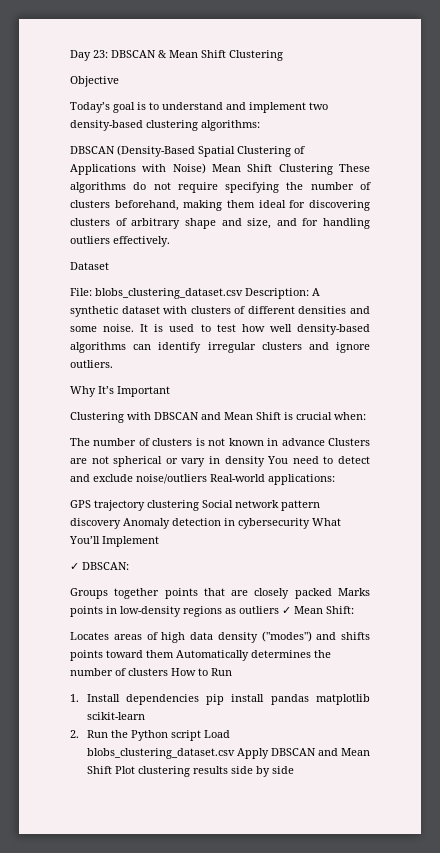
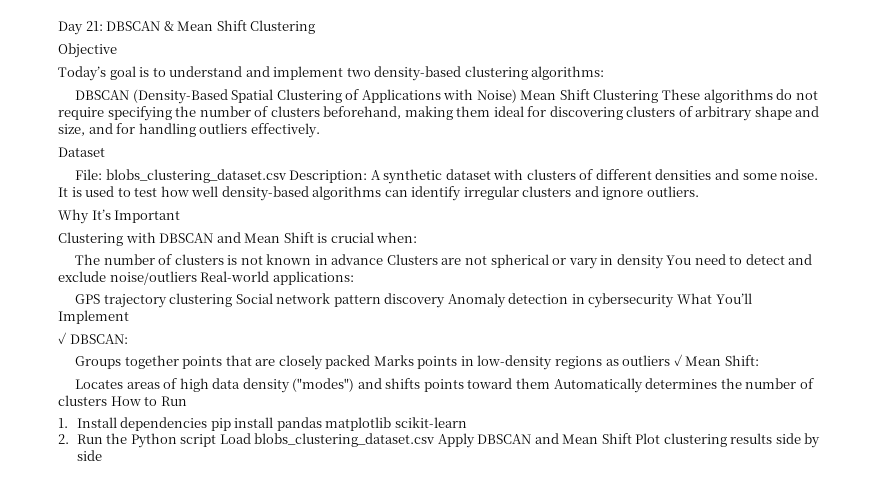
- Day 23: DBSCAN & Mean Shift Clustering
+ Day 21: DBSCAN & Mean Shift Clustering

